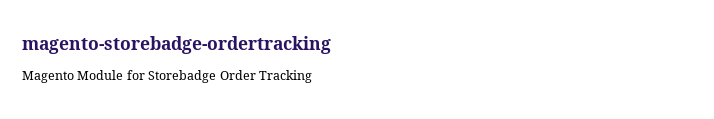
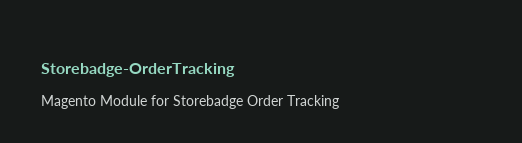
- magento-storebadge-ordertracking
+ Storebadge-OrderTracking

